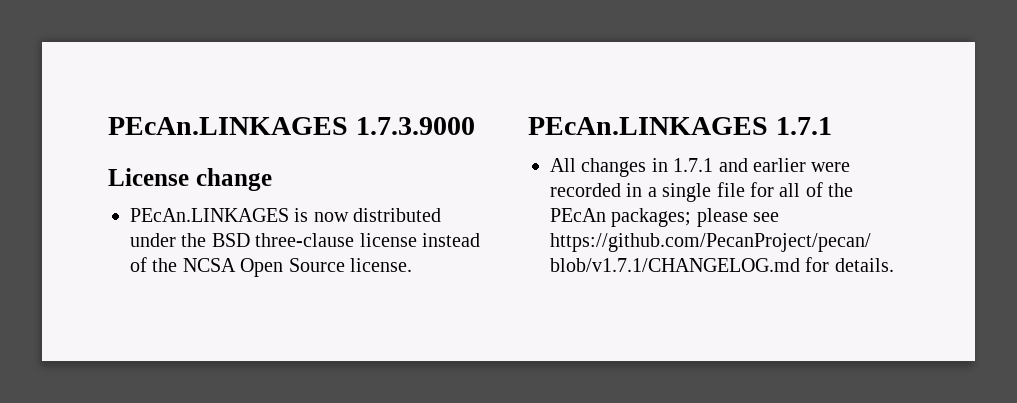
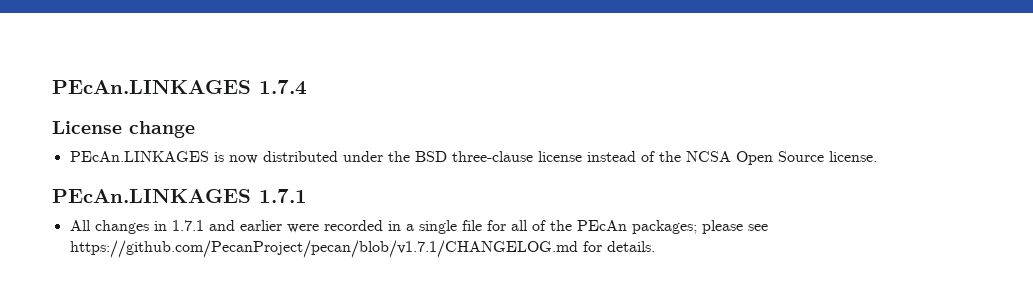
- PEcAn.LINKAGES 1.7.3.9000
+ PEcAn.LINKAGES 1.7.4

